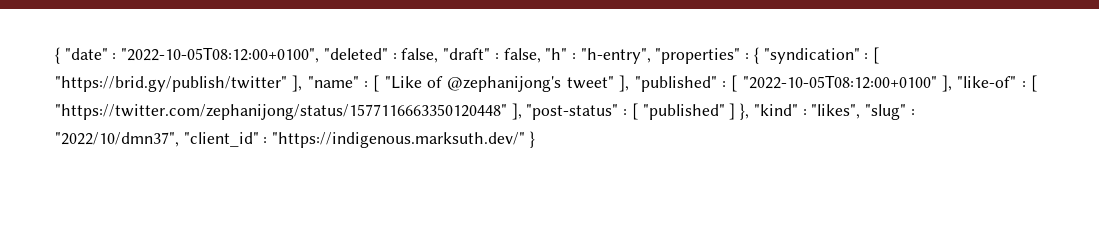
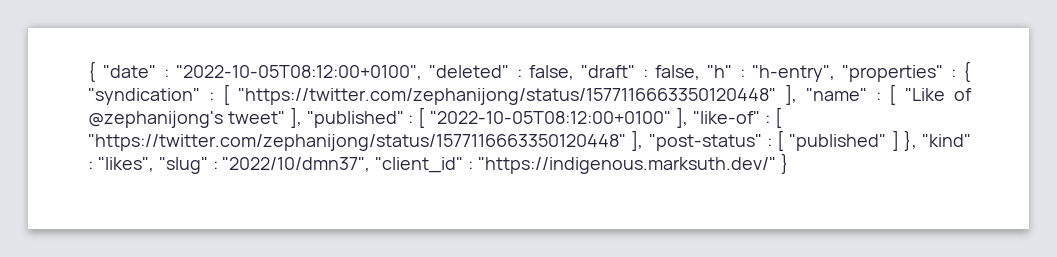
- { "date" : "2022-10-05T08:12:00+0100", "deleted" : false, "draft" : false, "h" : "h-entry", "properties" : { "syndication" : [ "https://brid.gy/publish/twitter" ], "name" : [ "Like of @zephanijong's tweet" ], "published" : [ "2022-10-05T08:12:00+0100" ], "like-of" : [ "https://twitter.com/zephanijong/status/1577116663350120448" ], "post-status" : [ "published" ] }, "kind" : "likes", "slug" : "2022/10/dmn37", "client_id" : "https://indigenous.marksuth.dev/" }
+ { "date" : "2022-10-05T08:12:00+0100", "deleted" : false, "draft" : false, "h" : "h-entry", "properties" : { "syndication" : [ "https://twitter.com/zephanijong/status/1577116663350120448" ], "name" : [ "Like of @zephanijong's tweet" ], "published" : [ "2022-10-05T08:12:00+0100" ], "like-of" : [ "https://twitter.com/zephanijong/status/1577116663350120448" ], "post-status" : [ "published" ] }, "kind" : "likes", "slug" : "2022/10/dmn37", "client_id" : "https://indigenous.marksuth.dev/" }

